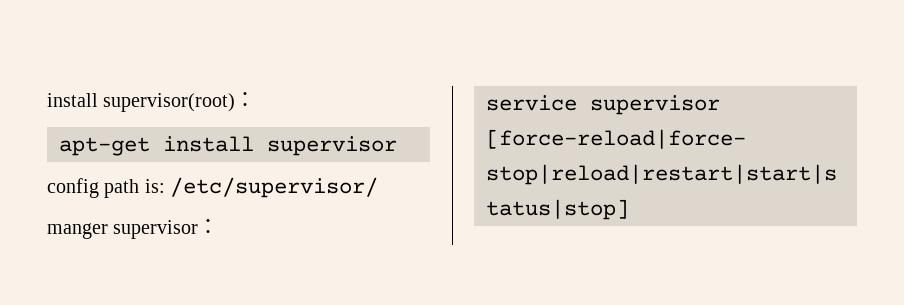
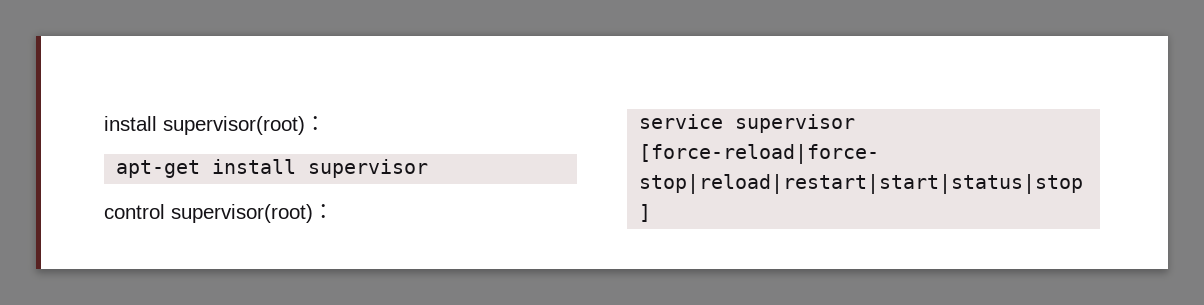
- config path is: /etc/supervisor/
- manger supervisor：
+ control supervisor(root)：

